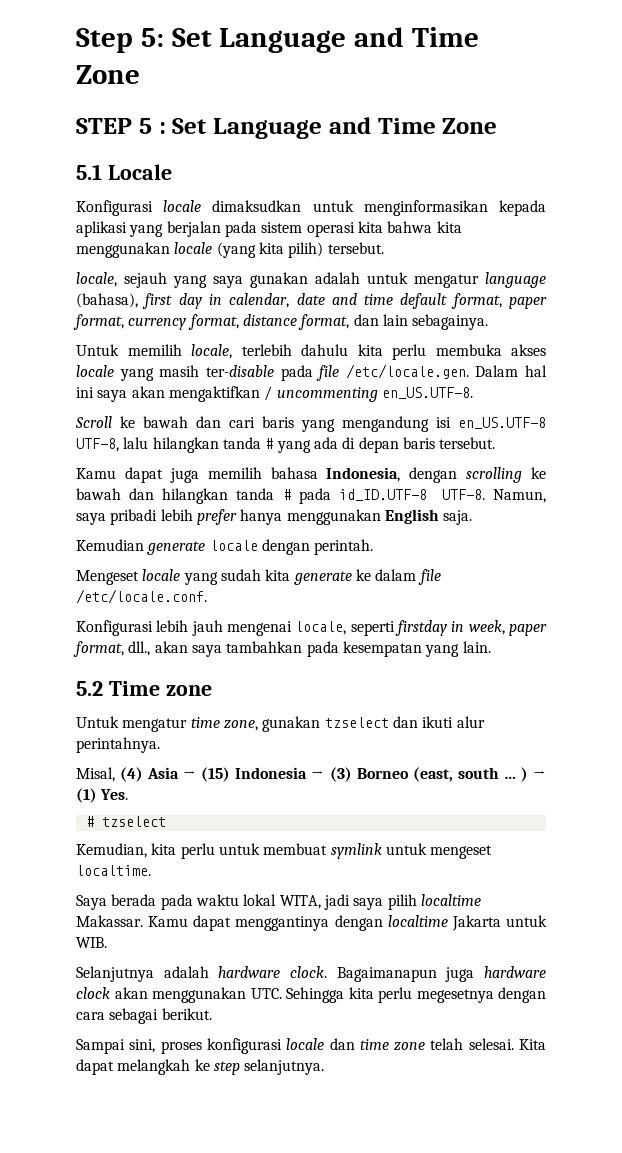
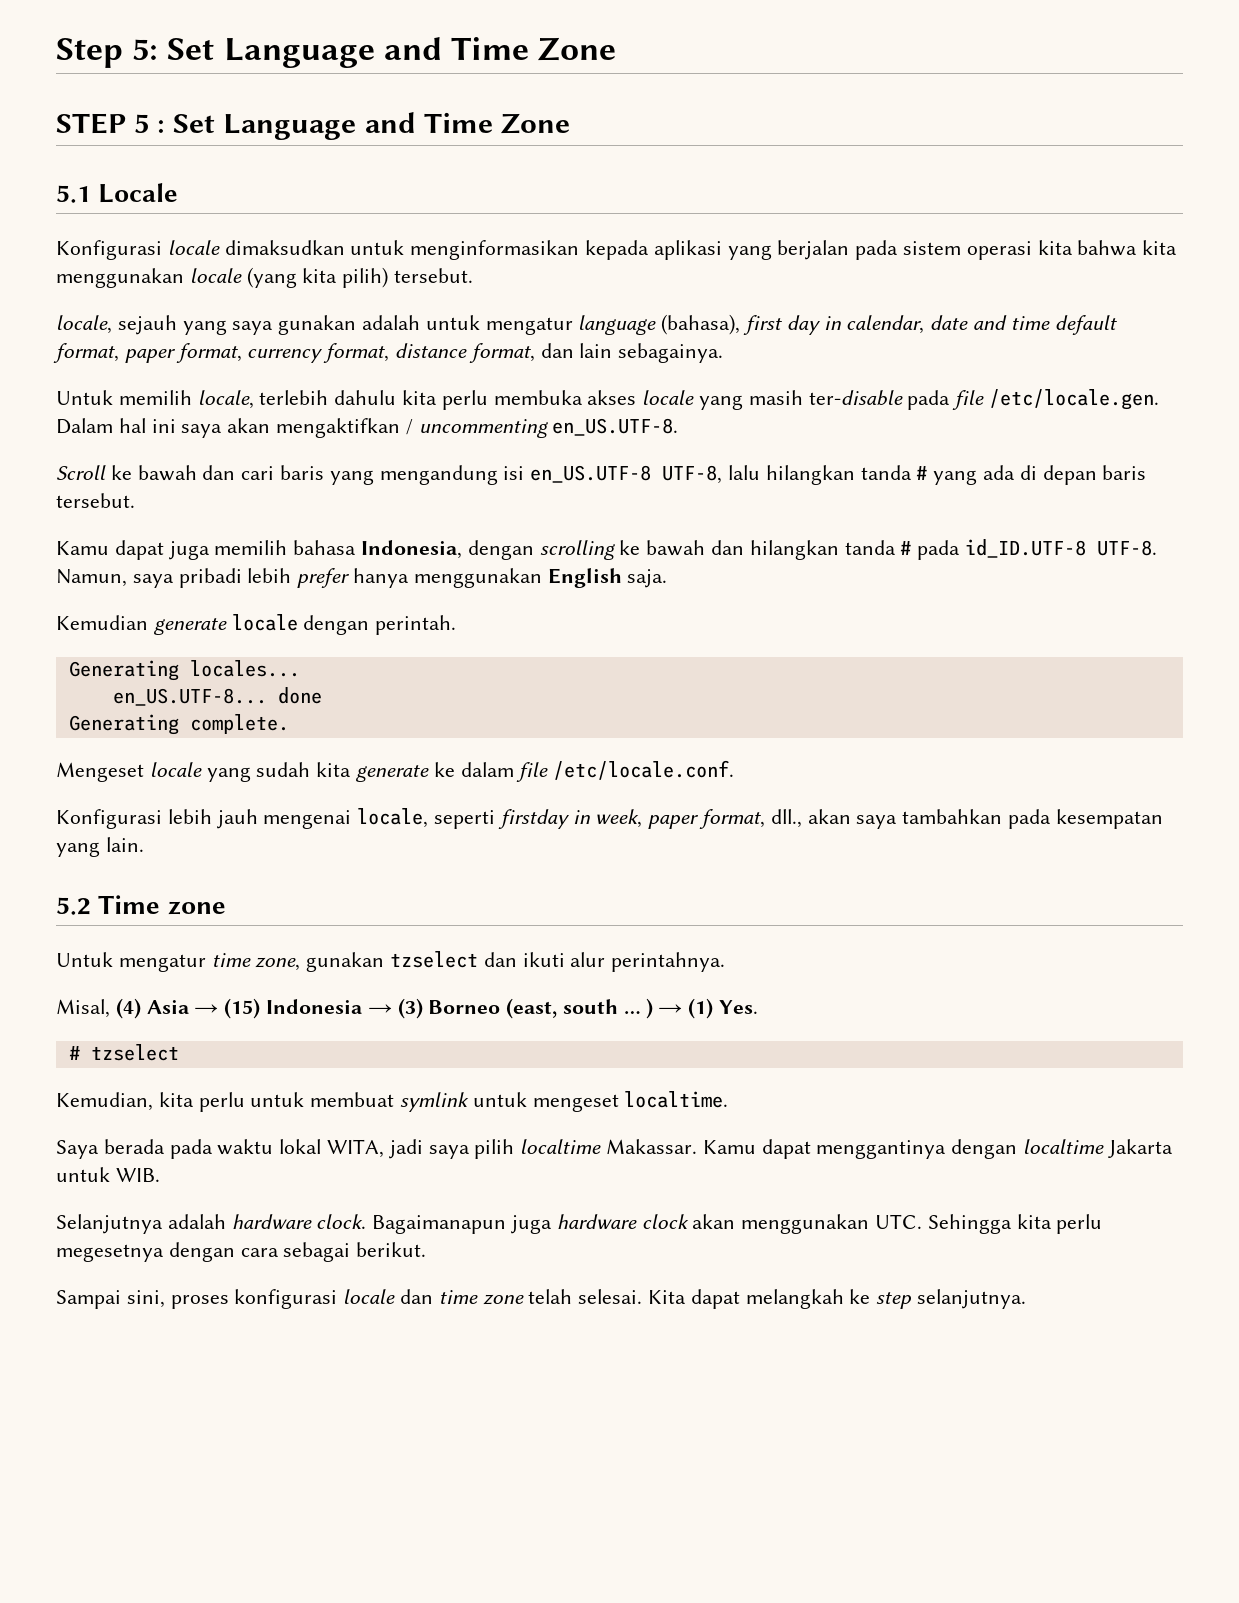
+ Generating locales...
+ en_US.UTF-8... done
+ Generating complete.

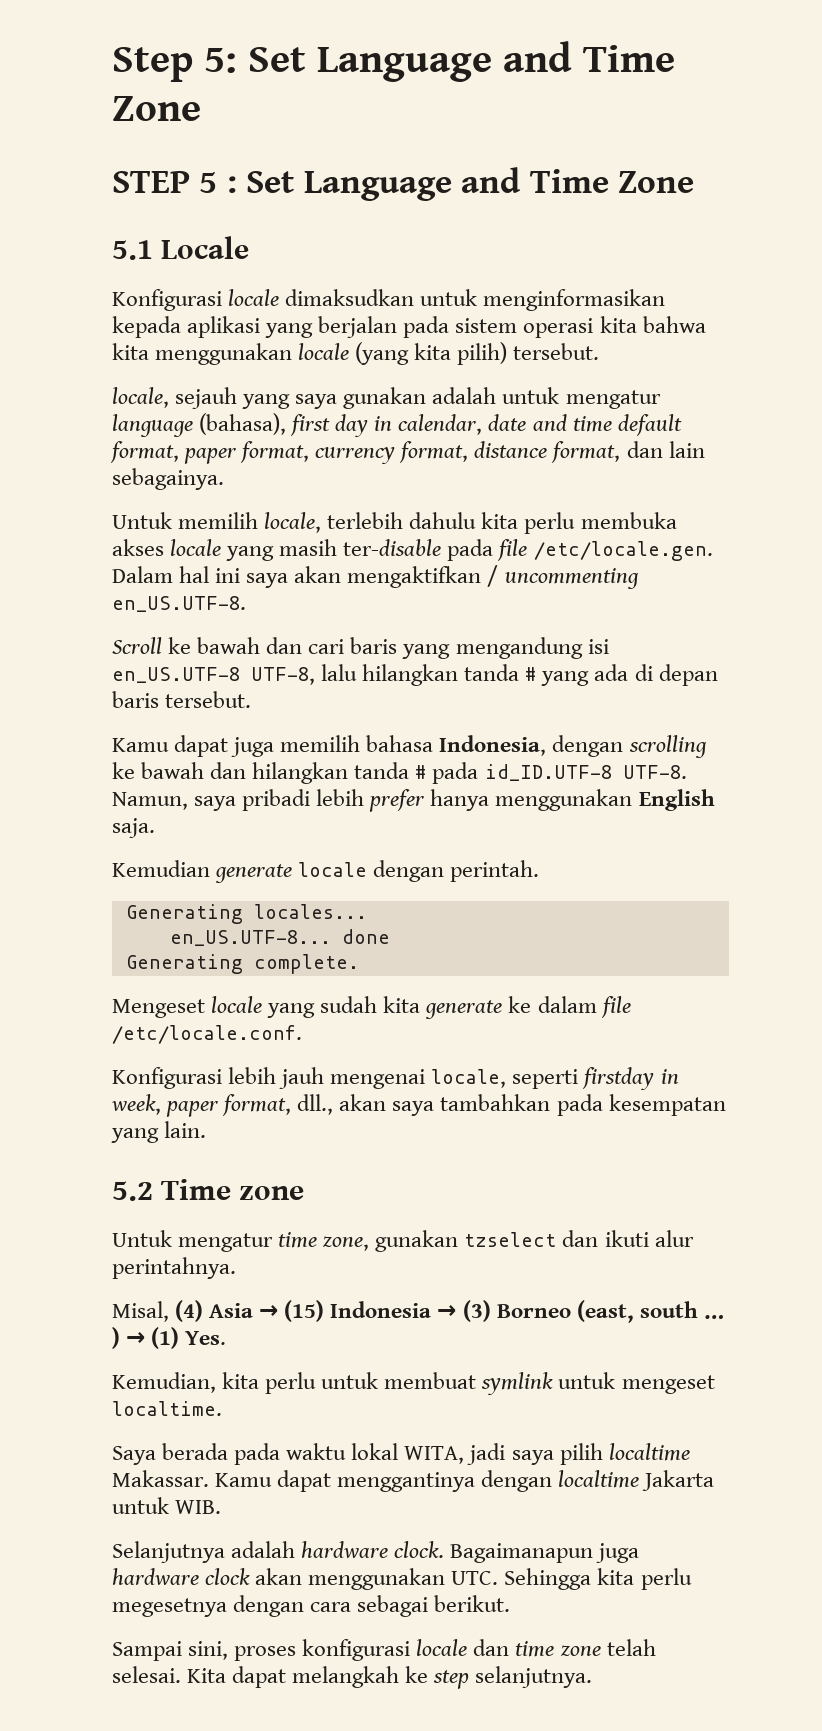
- # tzselect

